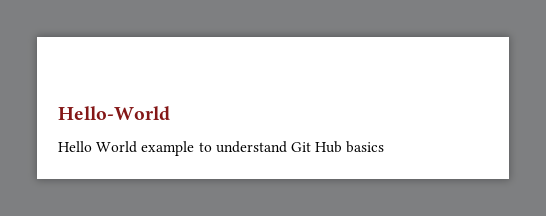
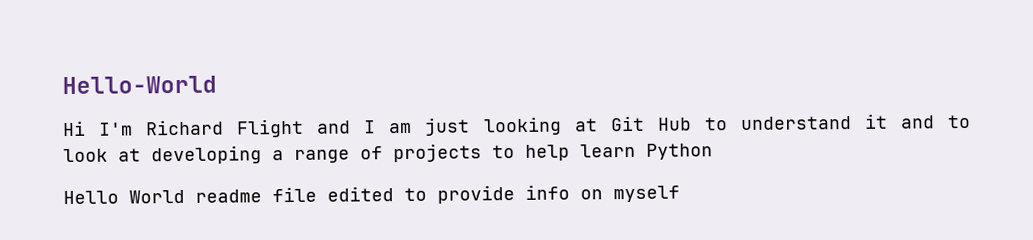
- Hello World example to understand Git Hub basics
+ Hi I'm Richard Flight and I am just looking at Git Hub to understand it and to look at developing a range of projects to help learn Python
+ Hello World readme file edited to provide info on myself

